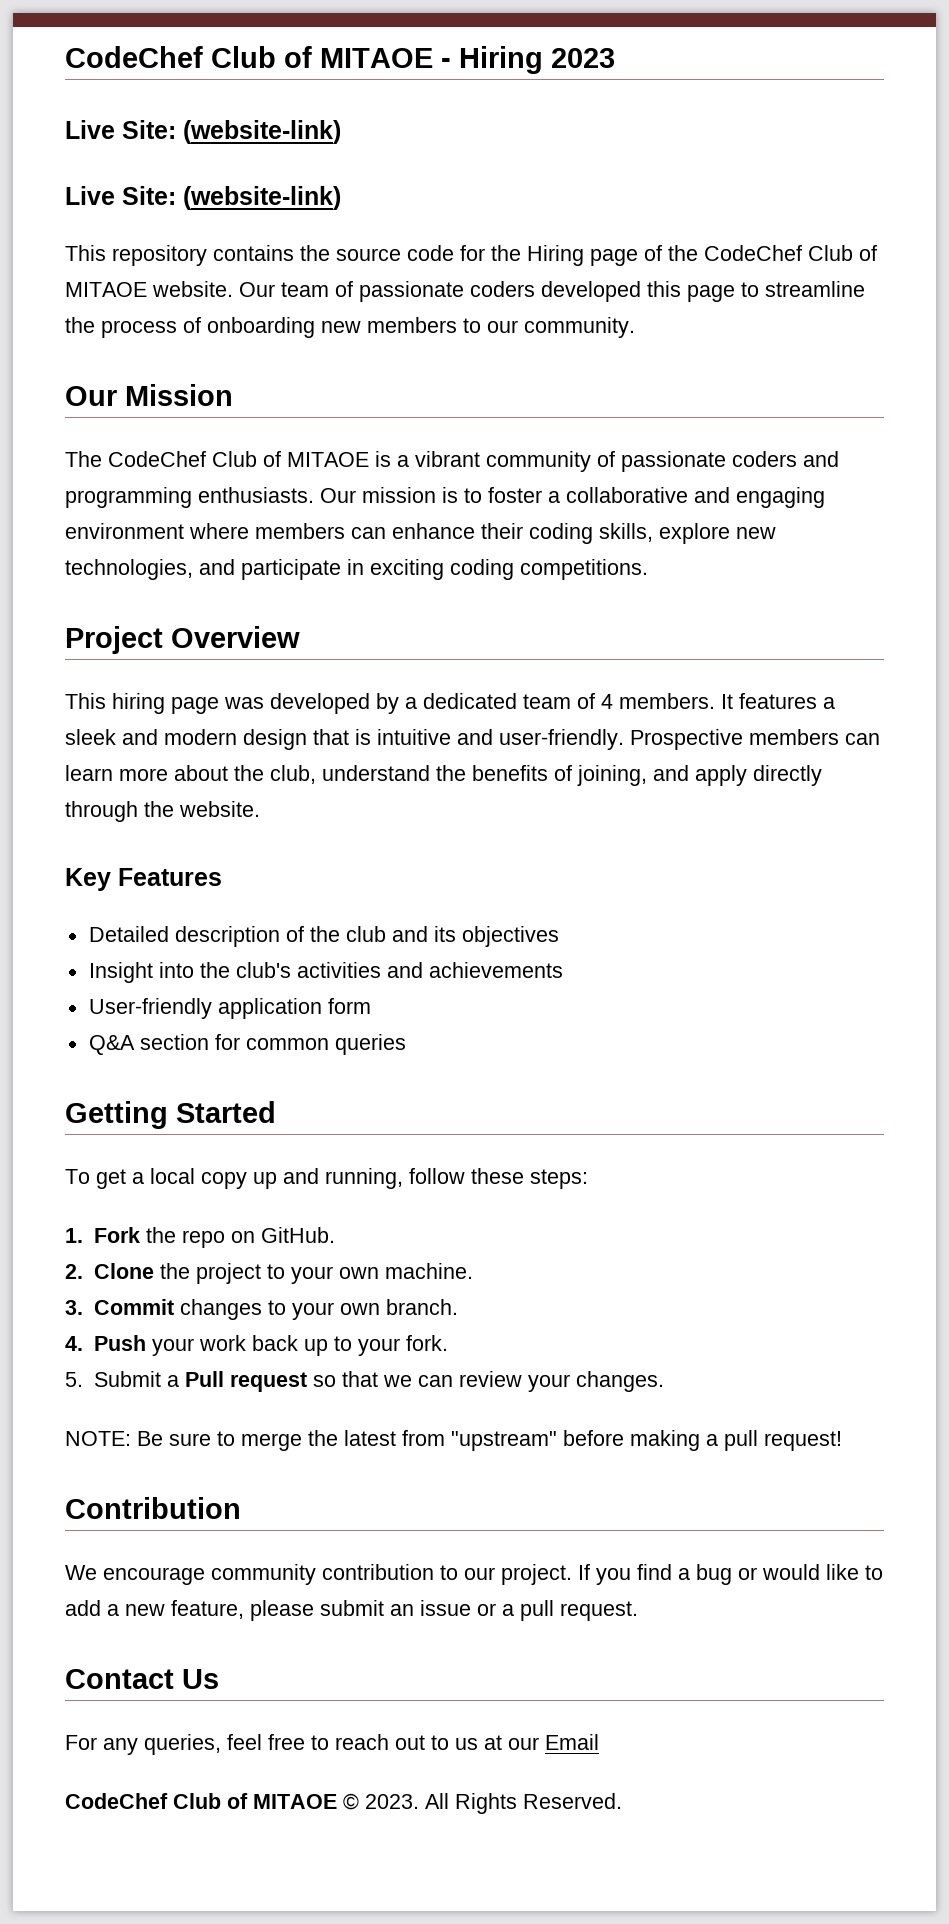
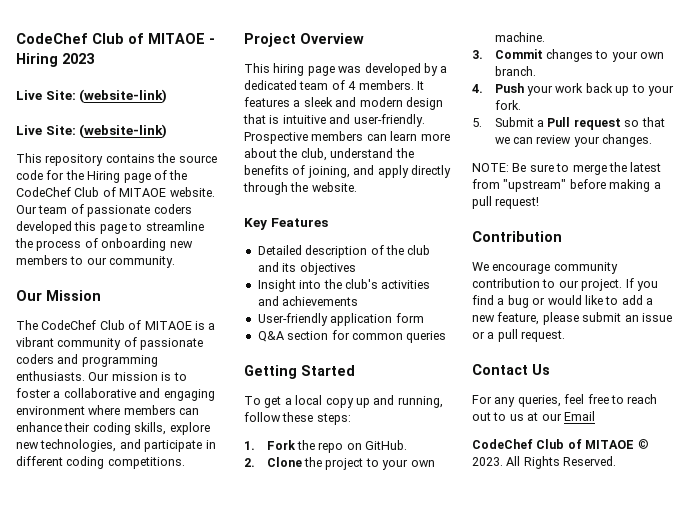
- Our mission is to foster a collaborative and engaging environment where members can enhance their coding skills, explore new technologies, and participate in exciting coding competitions.
+ Our mission is to foster a collaborative and engaging environment where members can enhance their coding skills, explore new technologies, and participate in different coding competitions.

